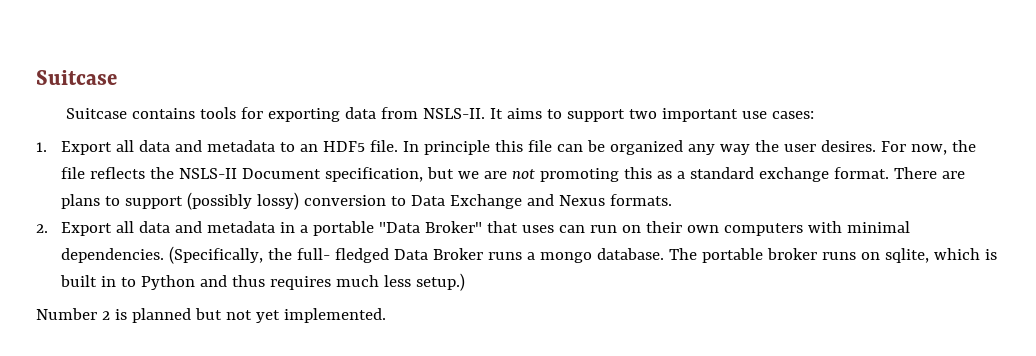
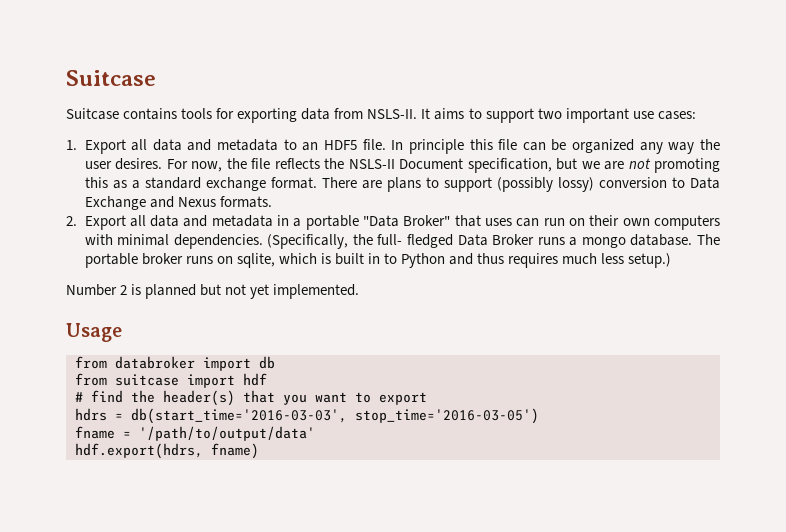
+ Usage
+ from databroker import db
+ from suitcase import hdf
+ # find the header(s) that you want to export
+ hdrs = db(start_time='2016-03-03', stop_time='2016-03-05')
+ fname = '/path/to/output/data'
+ hdf.export(hdrs, fname)

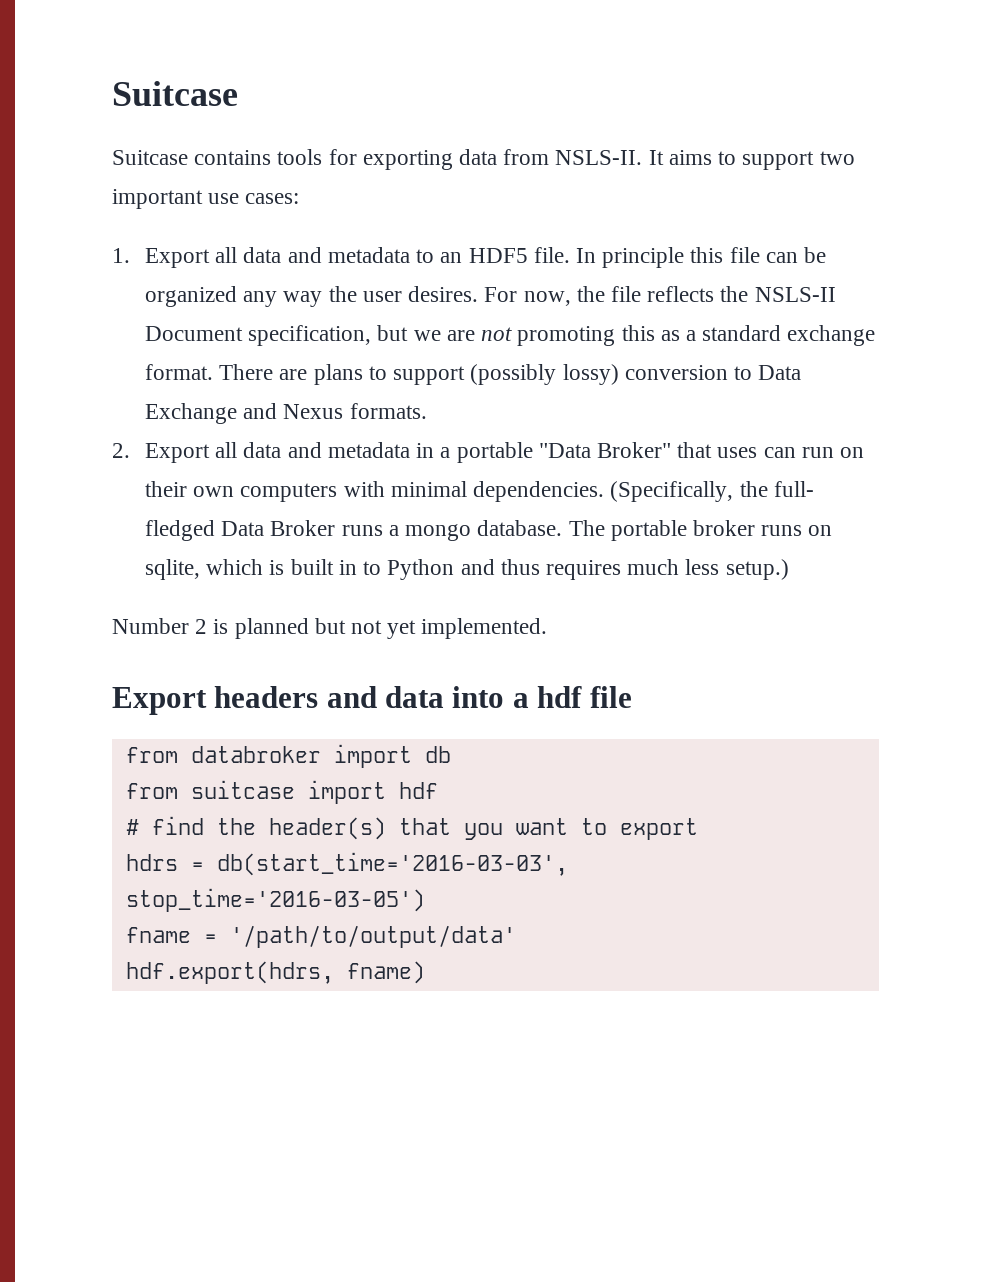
- Usage
+ Export headers and data into a hdf file

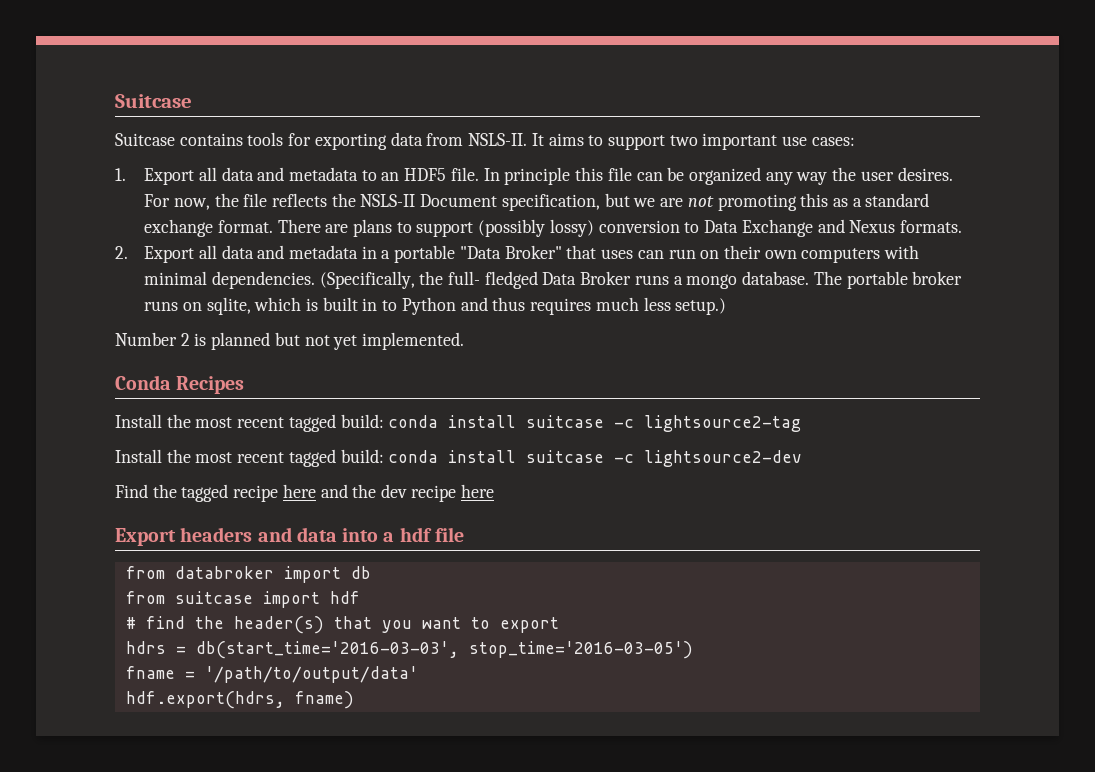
+ Conda Recipes
+ Install the most recent tagged build: conda install suitcase -c lightsource2-tag
+ Install the most recent tagged build: conda install suitcase -c lightsource2-dev
+ Find the tagged recipe here and the dev recipe here

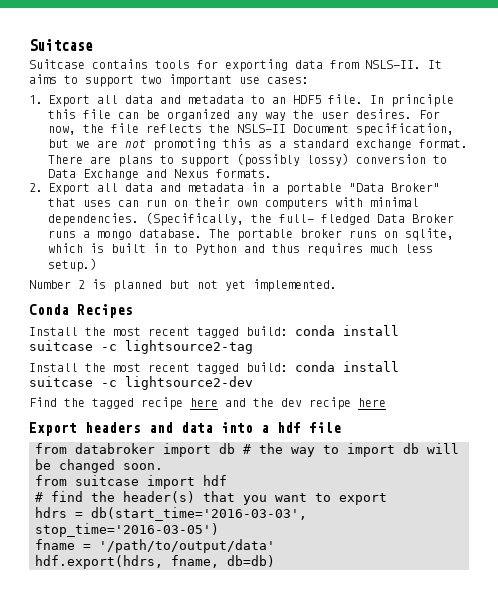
- from databroker import db
+ from databroker import db # the way to import db will be changed soon.
- hdf.export(hdrs, fname)
+ hdf.export(hdrs, fname, db=db)

